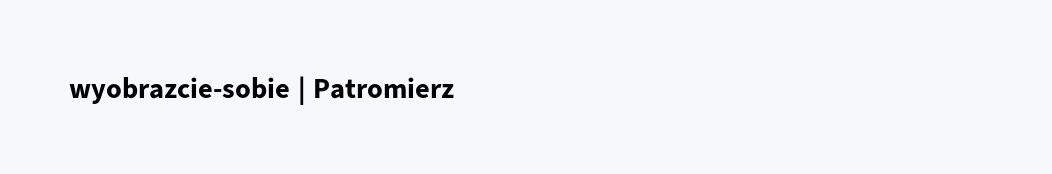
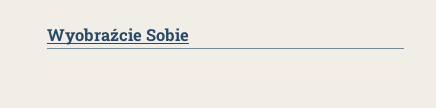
- wyobrazcie-sobie | Patromierz
+ Wyobraźcie Sobie

